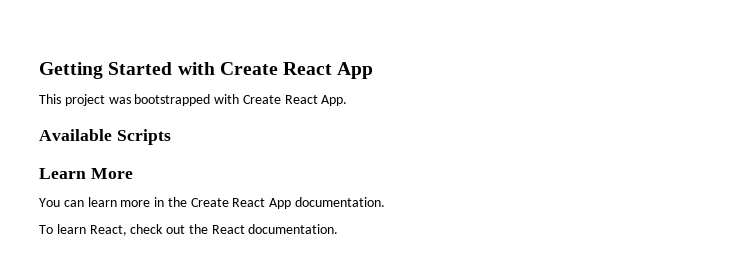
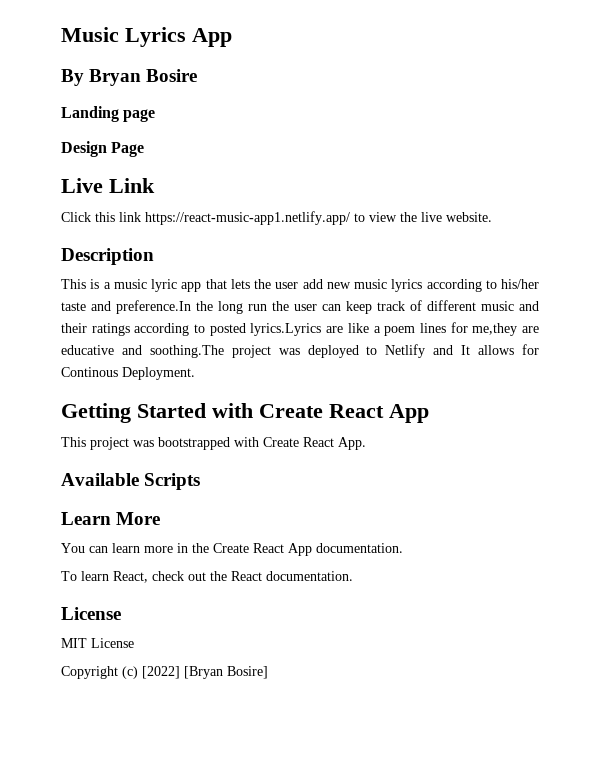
+ Music Lyrics App
+ By Bryan Bosire
+ Landing page
+ Design Page
+ Live Link
+ Click this link https://react-music-app1.netlify.app/ to view the live website.
+ Description
+ This is a music lyric app that lets the user add new music lyrics according to his/her taste and preference.In the long run the user can keep track of different music and their ratings according to posted lyrics.Lyrics are like a poem lines for me,they are educative and soothing.The project was deployed to Netlify and It allows for Continous Deployment.
  To learn React, check out the React documentation.
+ License
+ MIT License
+ Copyright (c) [2022] [Bryan Bosire]

